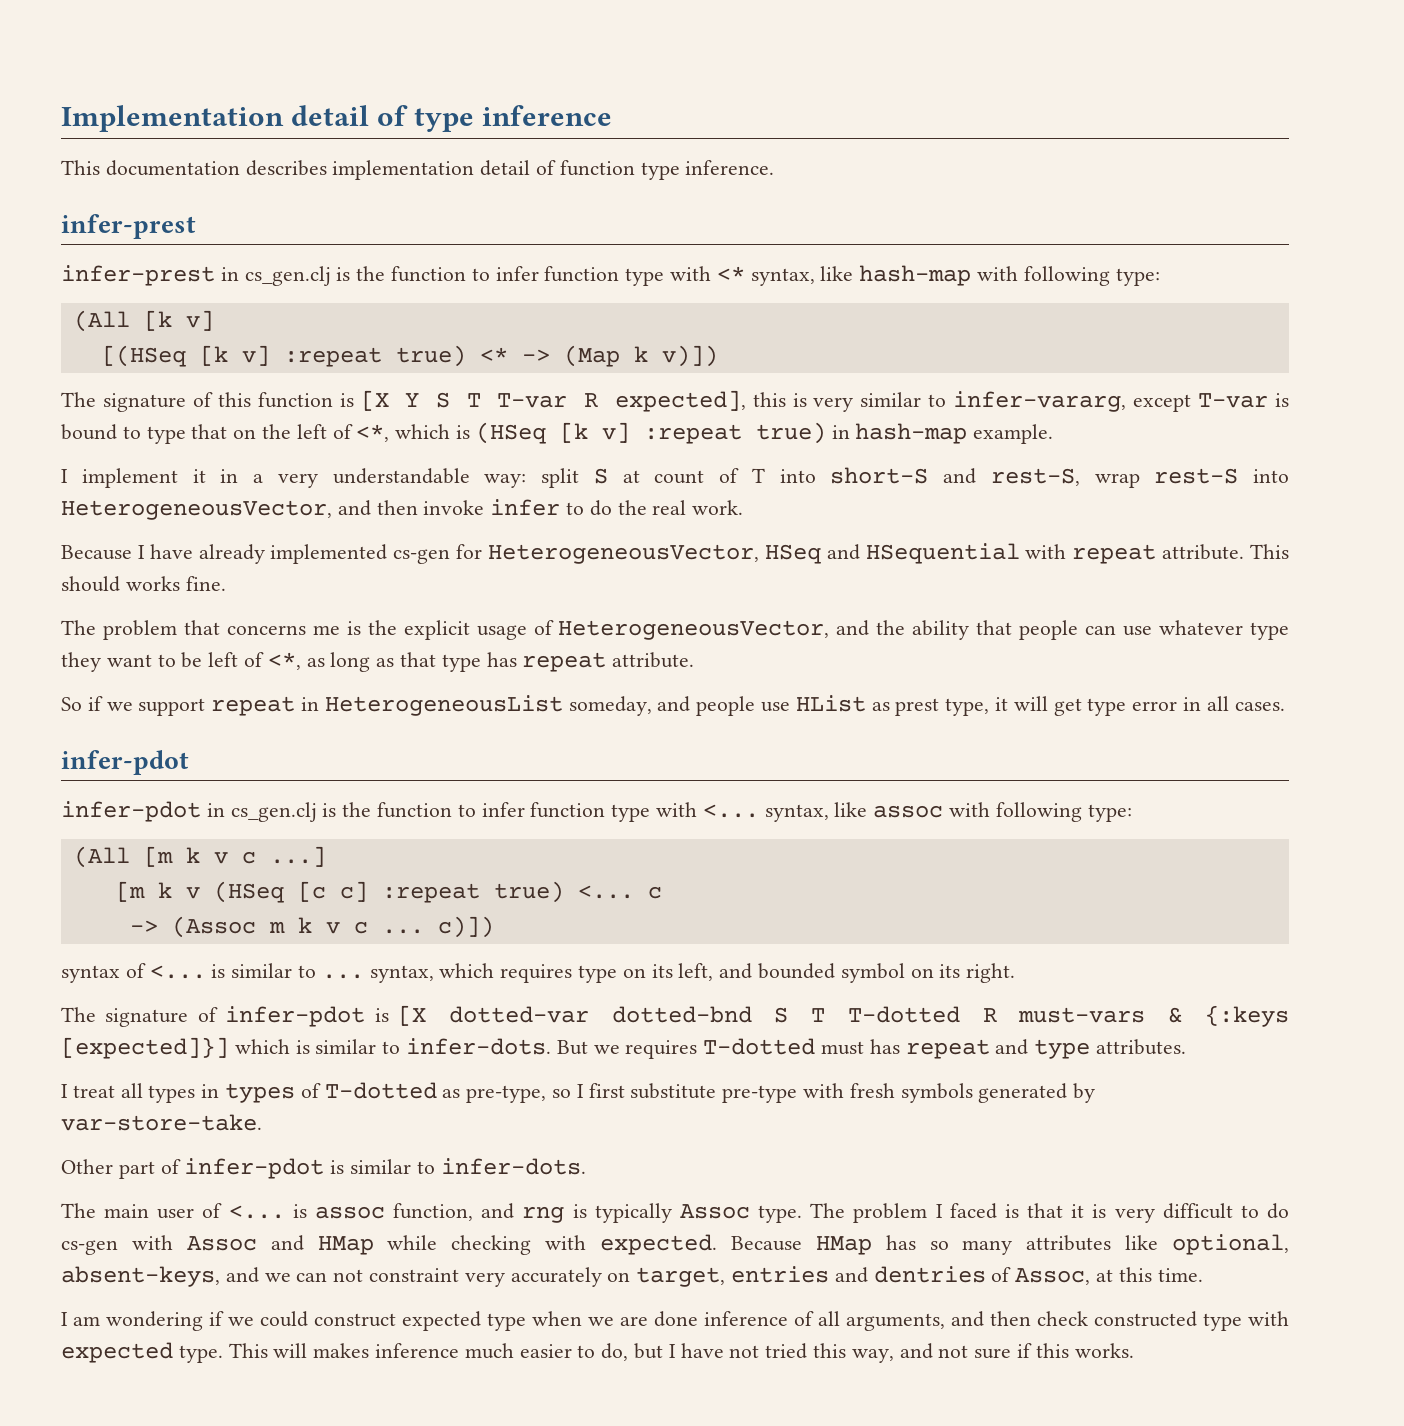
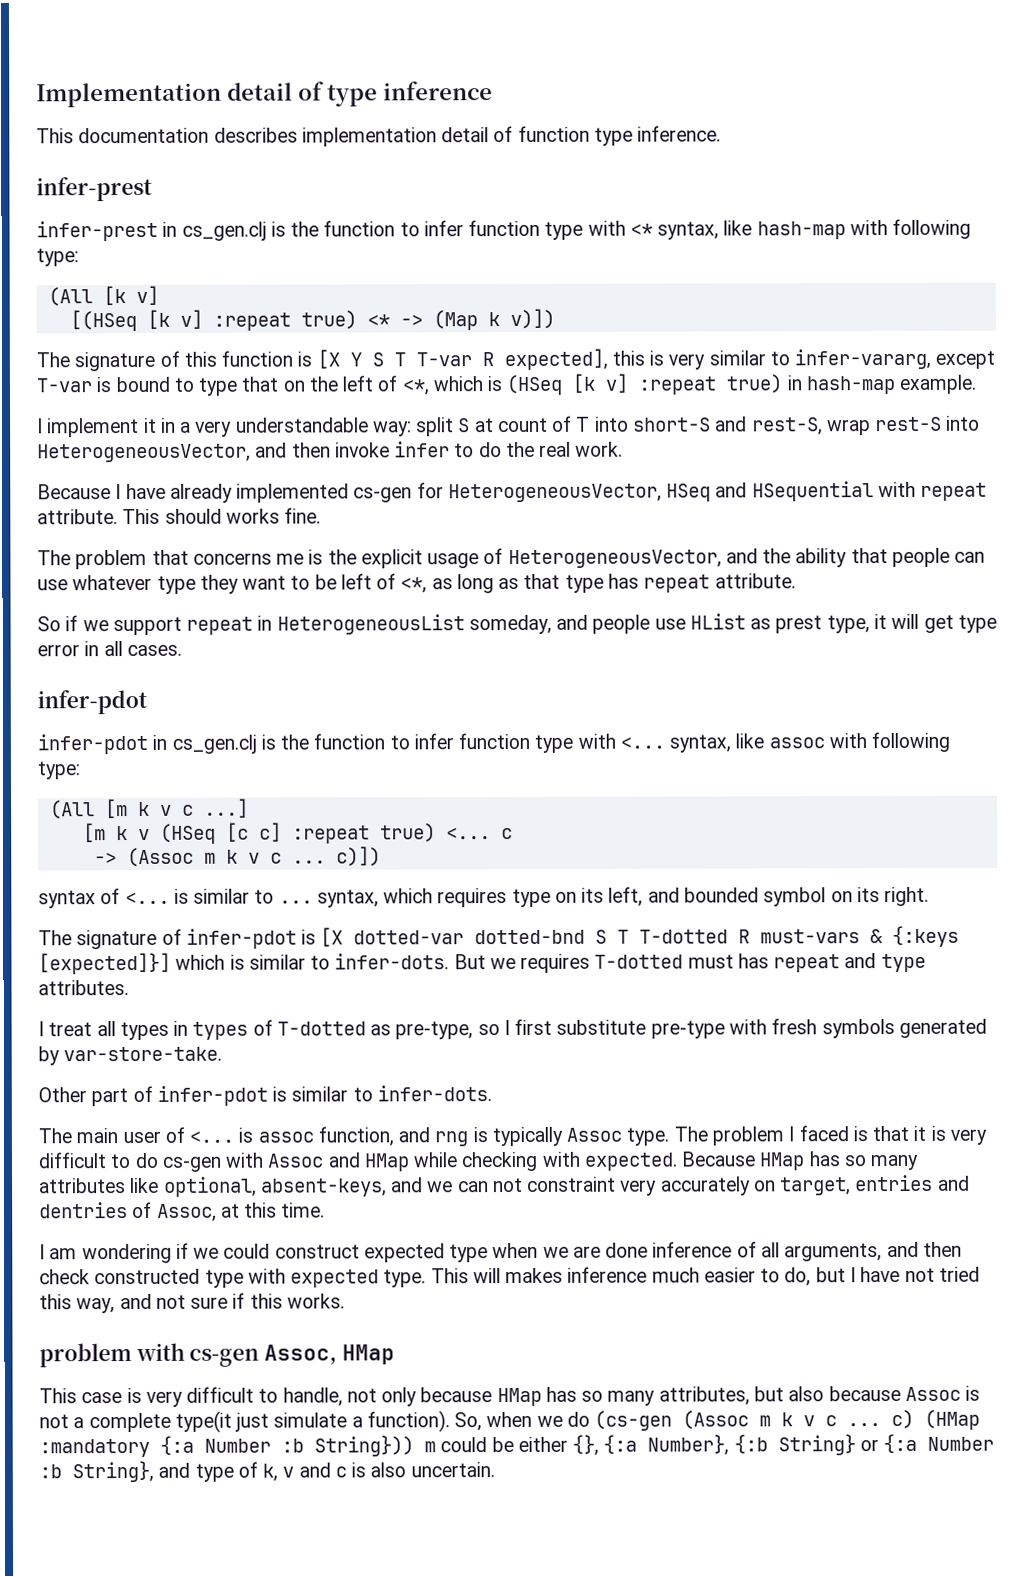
+ problem with cs-gen Assoc, HMap
+ This case is very difficult to handle, not only because HMap has so many attributes, but also because Assoc is not a complete type(it just simulate a function). So, when we do (cs-gen (Assoc m k v c ... c) (HMap :mandatory {:a Number :b String})) m could be either {}, {:a Number}, {:b String} or {:a Number :b String}, and type of k, v and c is also uncertain.

